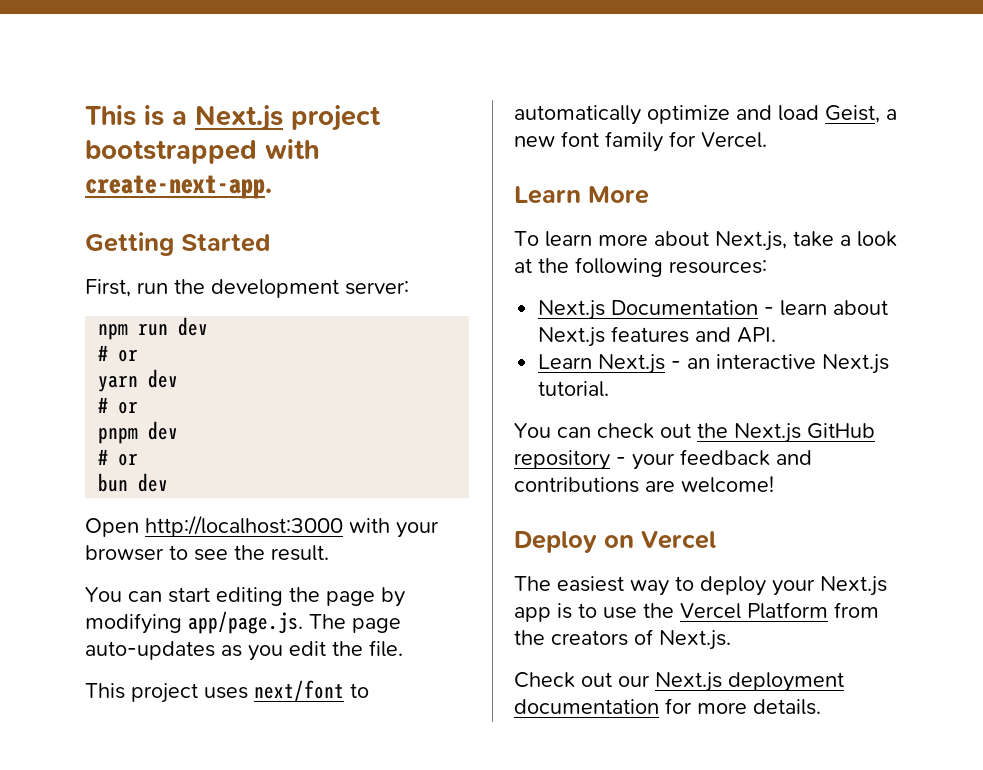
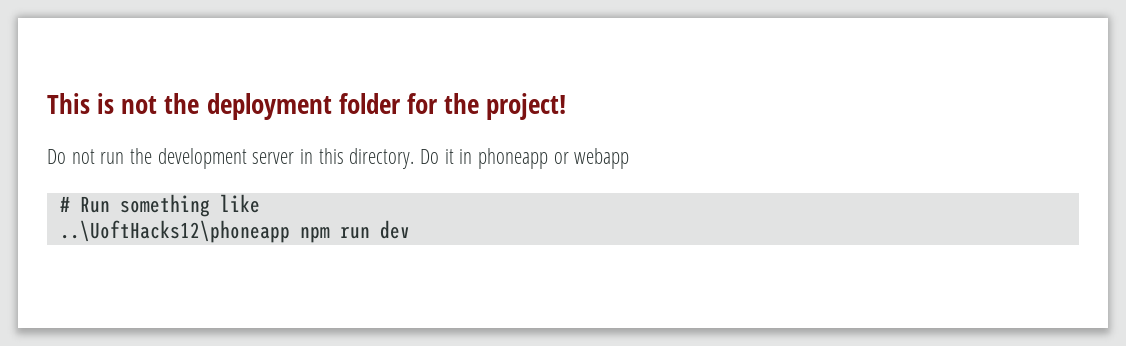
- This is a Next.js project bootstrapped with create-next-app.
- Getting Started
- First, run the development server:
- npm run dev
- # or
- yarn dev
- # or
- pnpm dev
- # or
- bun dev
- Open http://localhost:3000 with your browser to see the result.
- You can start editing the page by modifying app/page.js. The page auto-updates as you edit the file.
- This project uses next/font to automatically optimize and load Geist, a new font family for Vercel.
- Learn More
- To learn more about Next.js, take a look at the following resources:
- Next.js Documentation - learn about Next.js features and API.
- Learn Next.js - an interactive Next.js tutorial.
- You can check out the Next.js GitHub repository - your feedback and contributions are welcome!
- Deploy on Vercel
- The easiest way to deploy your Next.js app is to use the Vercel Platform from the creators of Next.js.
- Check out our Next.js deployment documentation for more details.
+ This is not the deployment folder for the project!
+ Do not run the development server in this directory. Do it in phoneapp or webapp
+ # Run something like
+ ..\UoftHacks12\phoneapp npm run dev

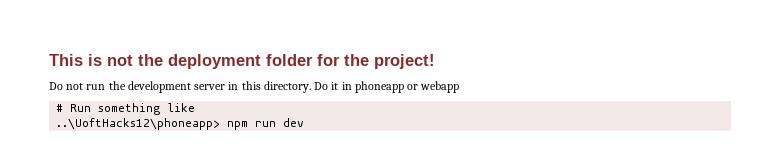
- ..\UoftHacks12\phoneapp npm run dev
+ ..\UoftHacks12\phoneapp> npm run dev

